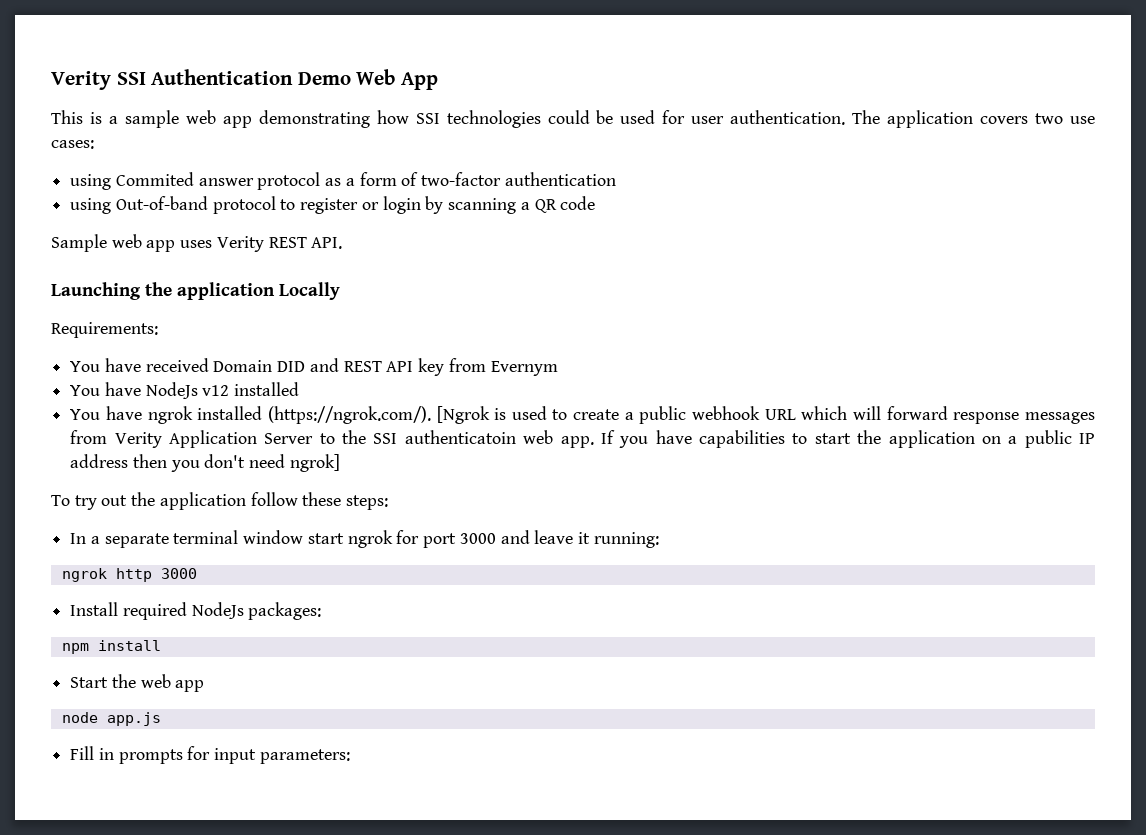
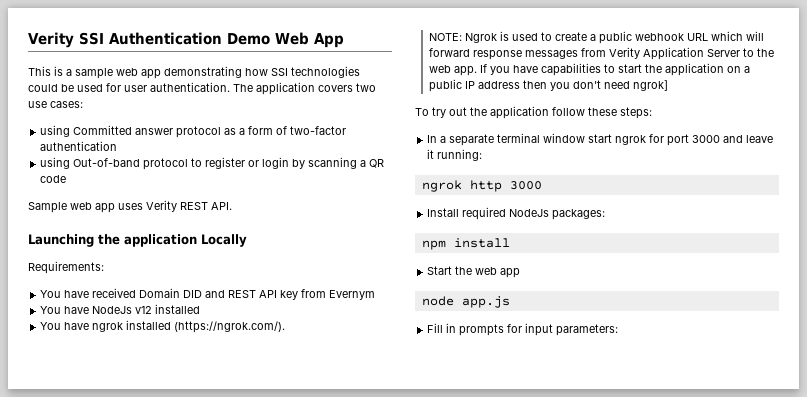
- using Commited answer protocol as a form of two-factor authentication
+ using Committed answer protocol as a form of two-factor authentication
- You have ngrok installed (https://ngrok.com/). [Ngrok is used to create a public webhook URL which will forward response messages from Verity Application Server to the SSI authenticatoin web app.
+ You have ngrok installed (https://ngrok.com/).
+ NOTE: Ngrok is used to create a public webhook URL which will forward response messages from Verity Application Server to the web app.

